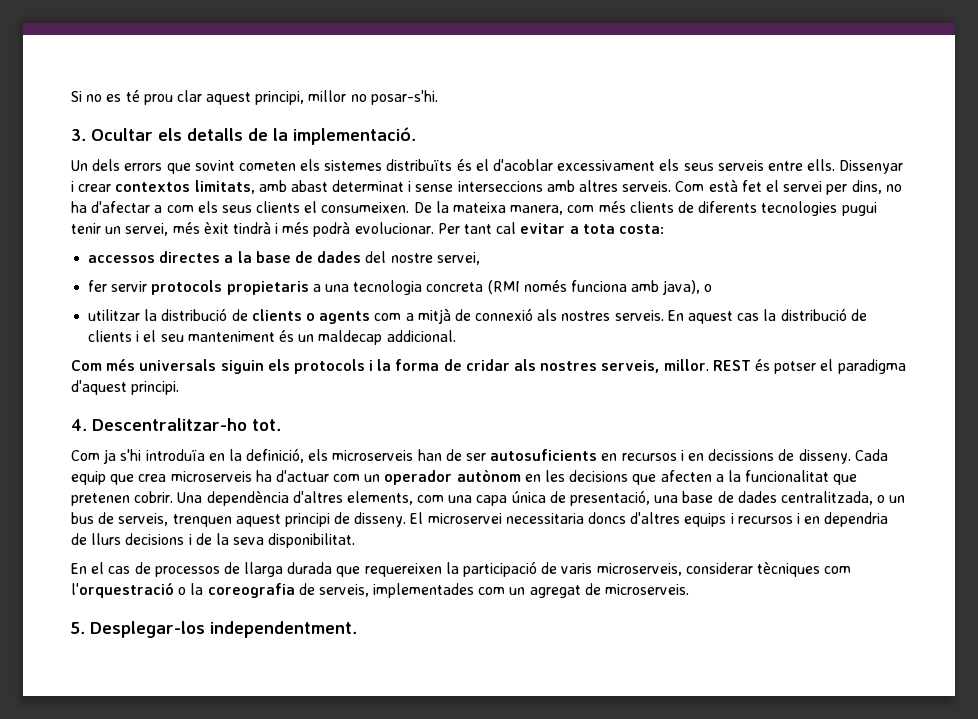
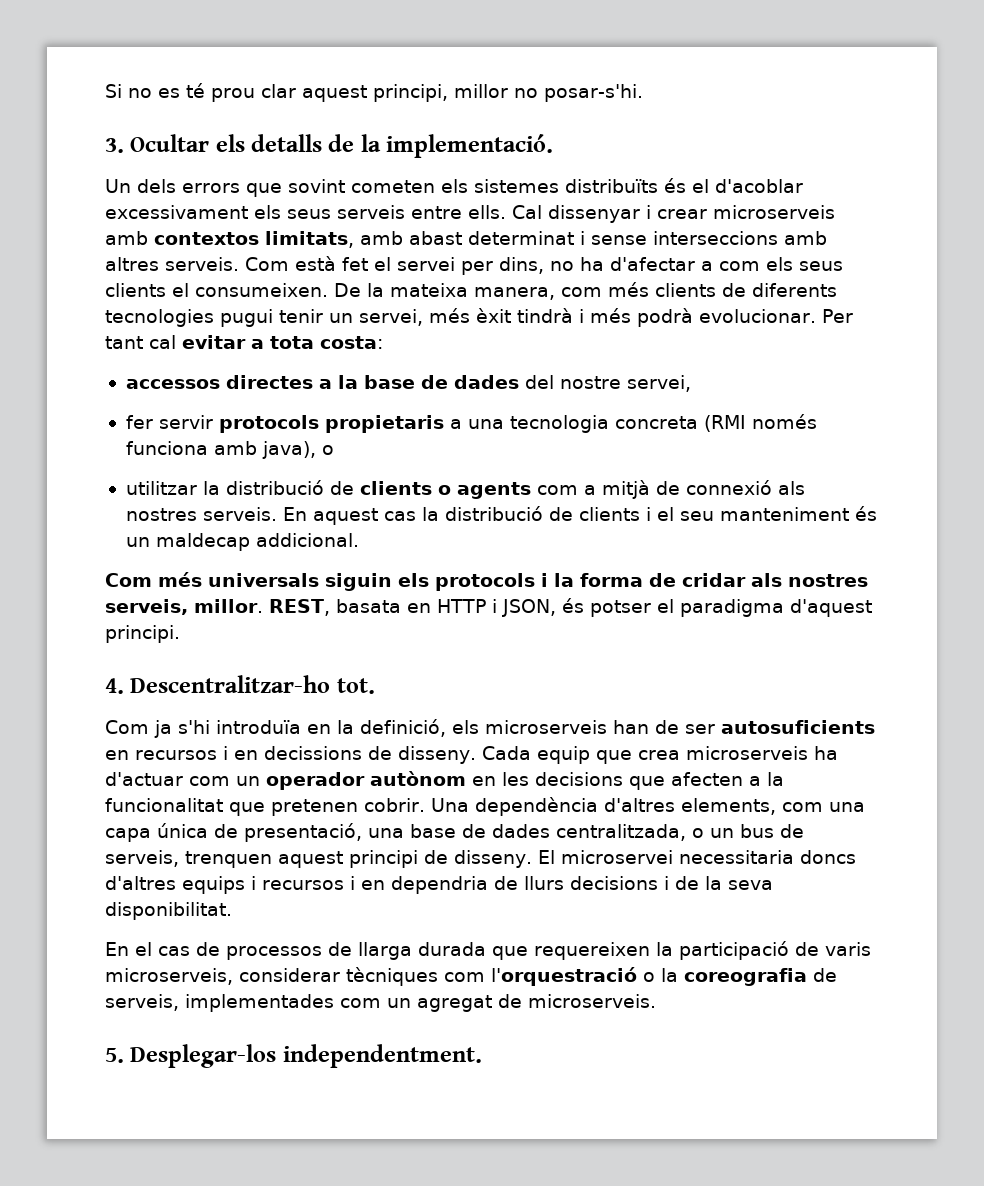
- Dissenyar i crear contextos limitats, amb abast determinat i sense interseccions amb altres serveis.
+ Cal dissenyar i crear microserveis amb contextos limitats, amb abast determinat i sense interseccions amb altres serveis.
- REST és potser el paradigma d'aquest principi.
+ REST, basata en HTTP i JSON, és potser el paradigma d'aquest principi.

